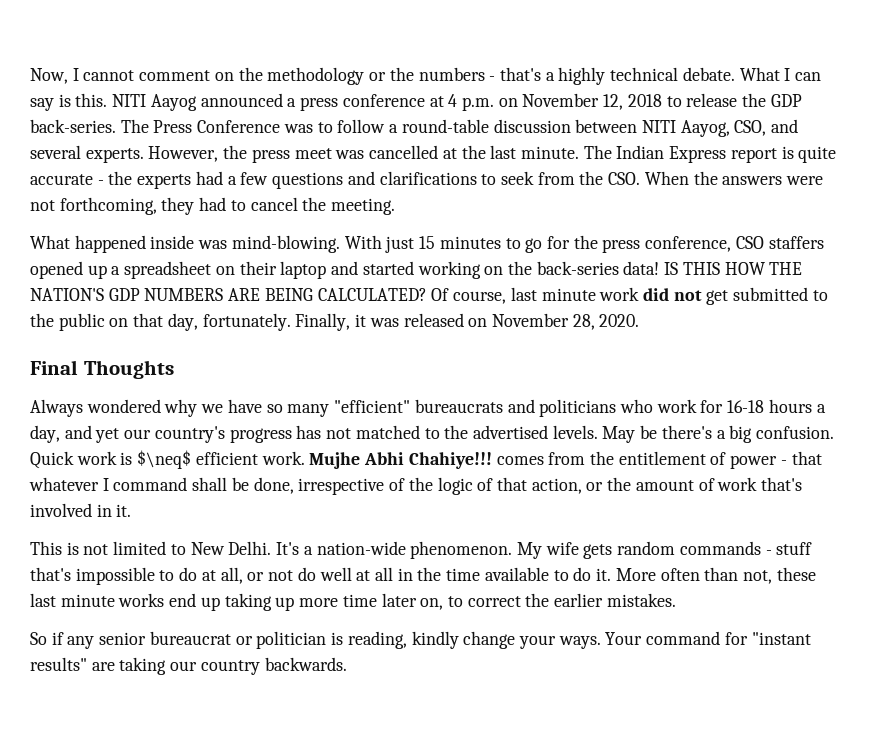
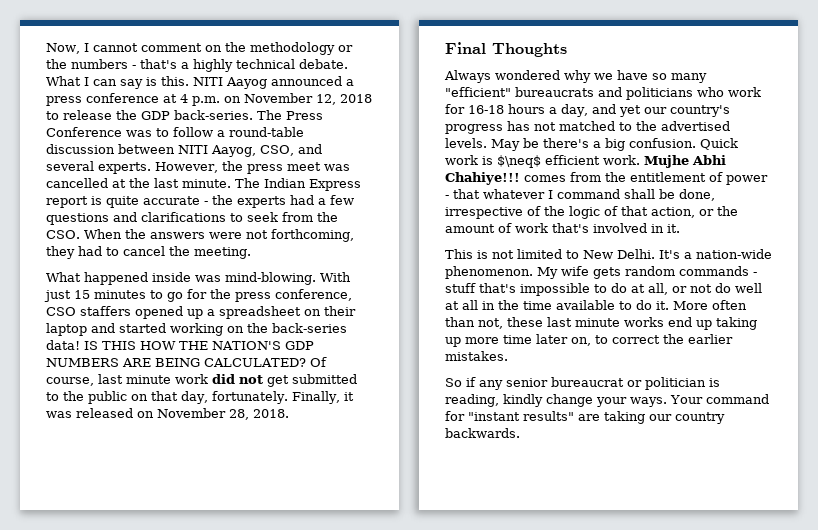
- Finally, it was released on November 28, 2020.
+ Finally, it was released on November 28, 2018.

